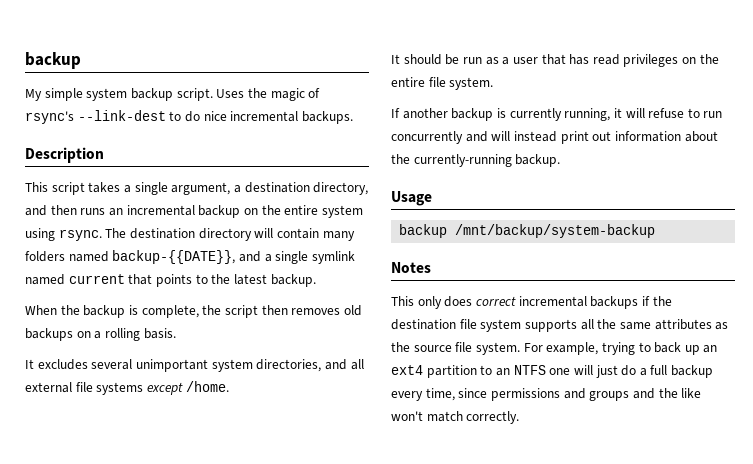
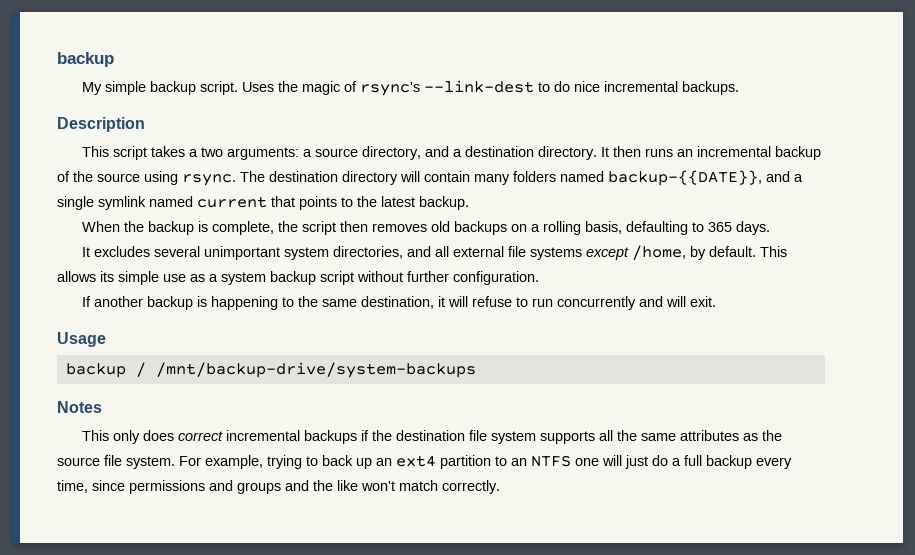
- My simple system backup script.
+ My simple backup script.
- This script takes a single argument, a destination directory, and then runs an incremental backup on the entire system using rsync.
+ This script takes a two arguments: a source directory, and a destination directory. It then runs an incremental backup of the source using rsync.
- When the backup is complete, the script then removes old backups on a rolling basis.
+ When the backup is complete, the script then removes old backups on a rolling basis, defaulting to 365 days.
- It excludes several unimportant system directories, and all external file systems except /home.
- It should be run as a user that has read privileges on the entire file system.
+ It excludes several unimportant system directories, and all external file systems except /home, by default. This allows its simple use as a system backup script without further configuration.
- If another backup is currently running, it will refuse to run concurrently and will instead print out information about the currently-running backup.
+ If another backup is happening to the same destination, it will refuse to run concurrently and will exit.
- backup /mnt/backup/system-backup
+ backup / /mnt/backup-drive/system-backups

